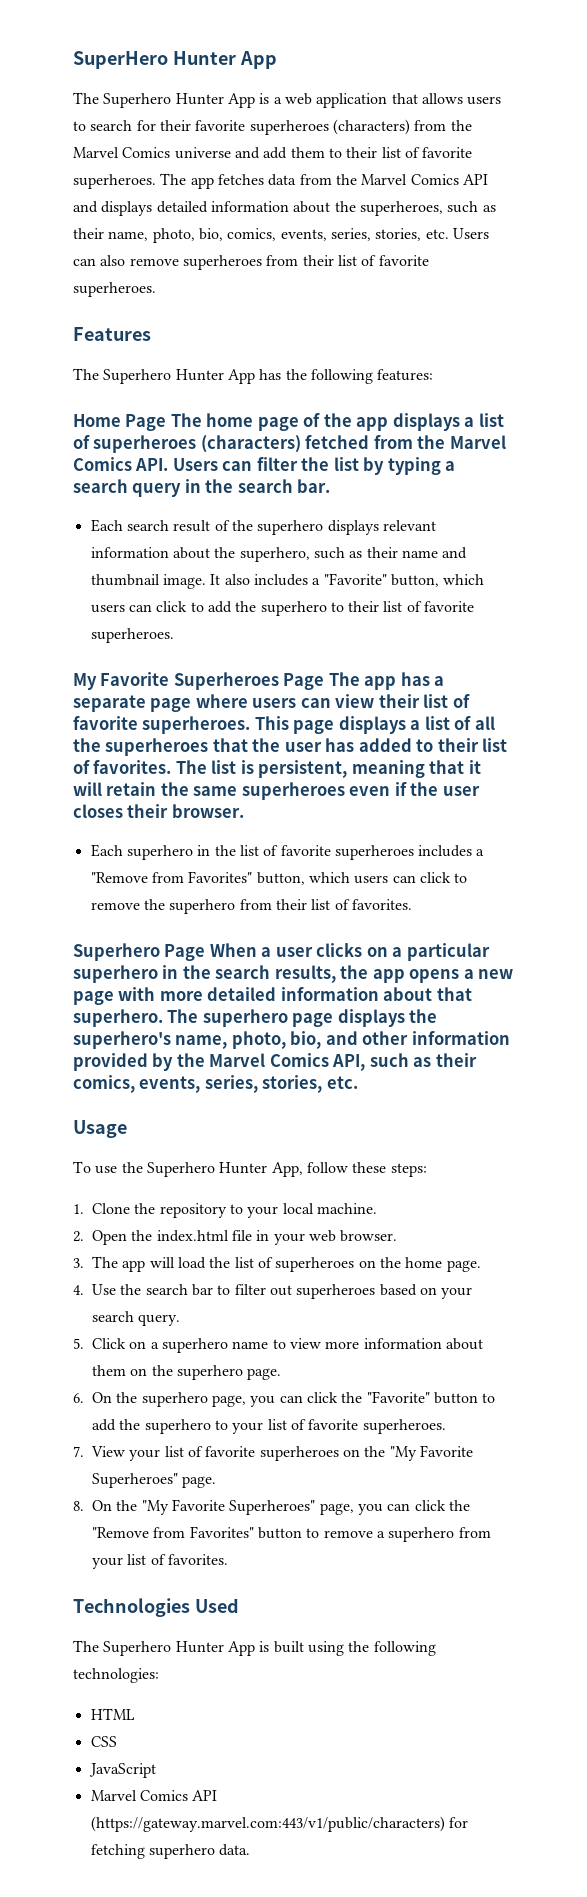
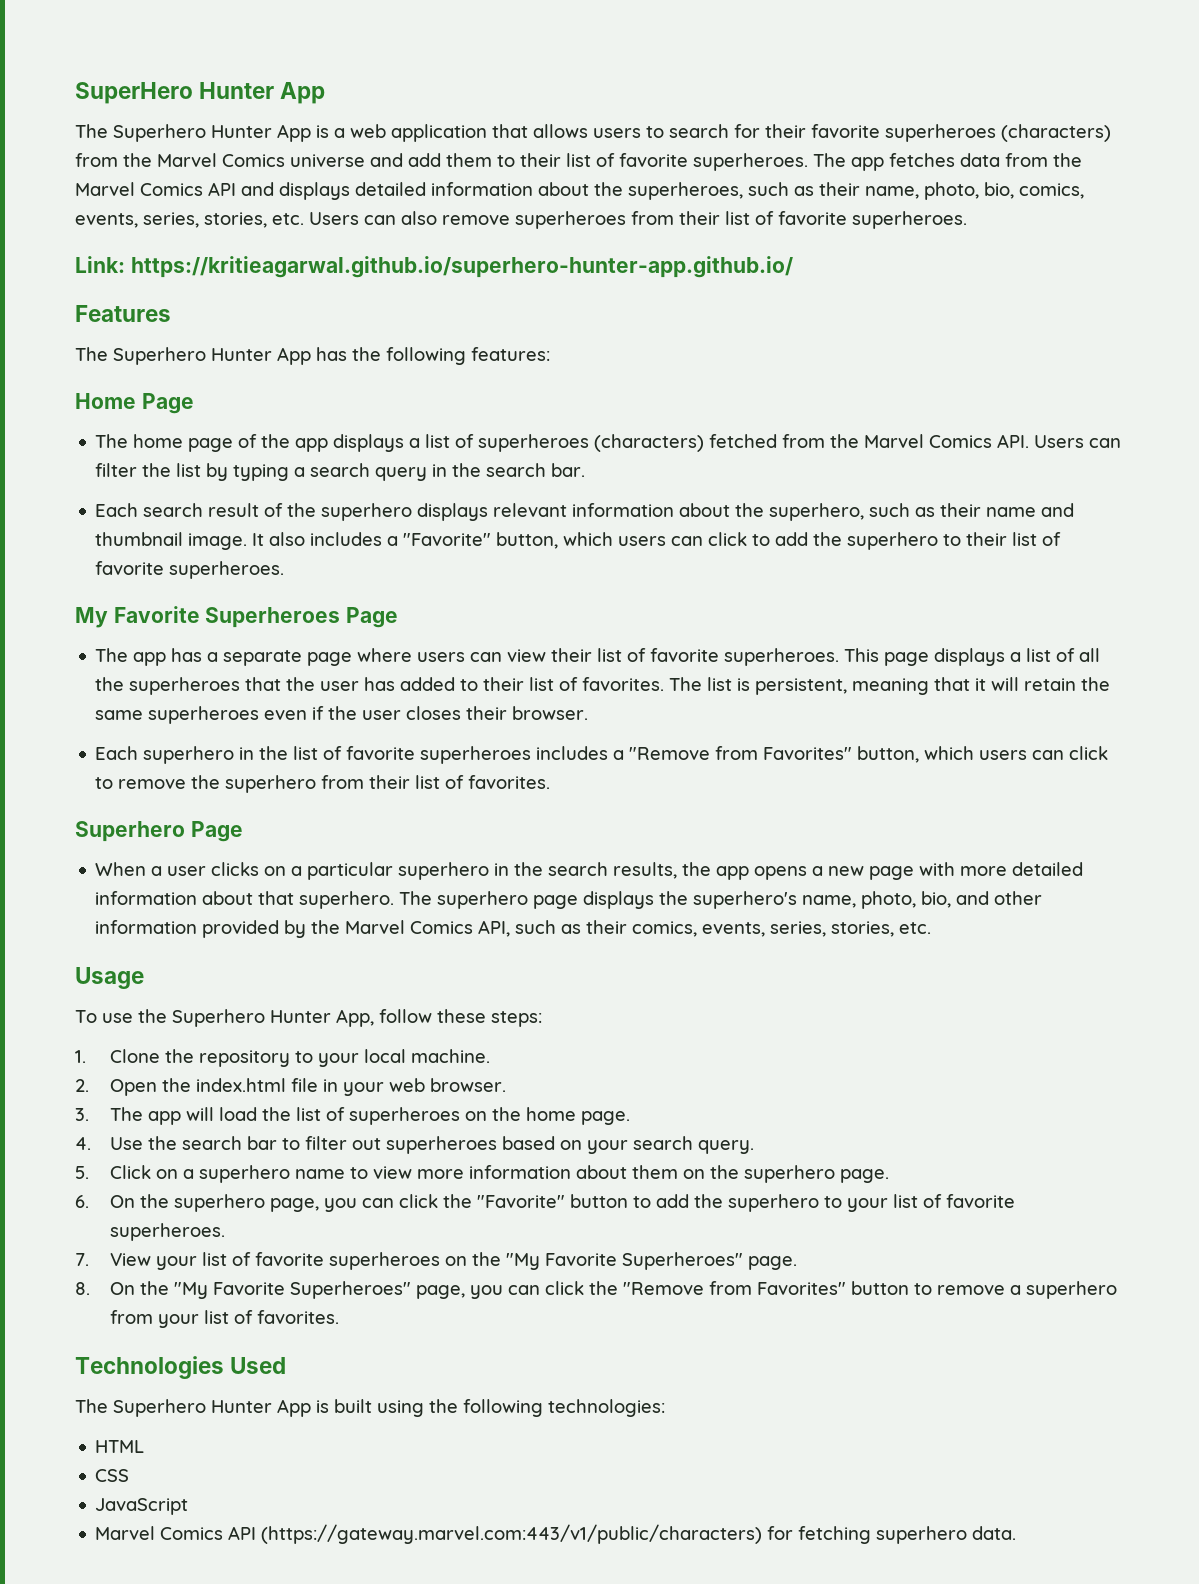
+ Link: https://kritieagarwal.github.io/superhero-hunter-app.github.io/
- Home Page The home page of the app displays a list of superheroes (characters) fetched from the Marvel Comics API. Users can filter the list by typing a search query in the search bar.
+ Home Page
+ The home page of the app displays a list of superheroes (characters) fetched from the Marvel Comics API. Users can filter the list by typing a search query in the search bar.
- My Favorite Superheroes Page The app has a separate page where users can view their list of favorite superheroes.
+ My Favorite Superheroes Page
+ The app has a separate page where users can view their list of favorite superheroes.
- Superhero Page When a user clicks on a particular superhero in the search results, the app opens a new page with more detailed information about that superhero.
+ Superhero Page
+ When a user clicks on a particular superhero in the search results, the app opens a new page with more detailed information about that superhero.

